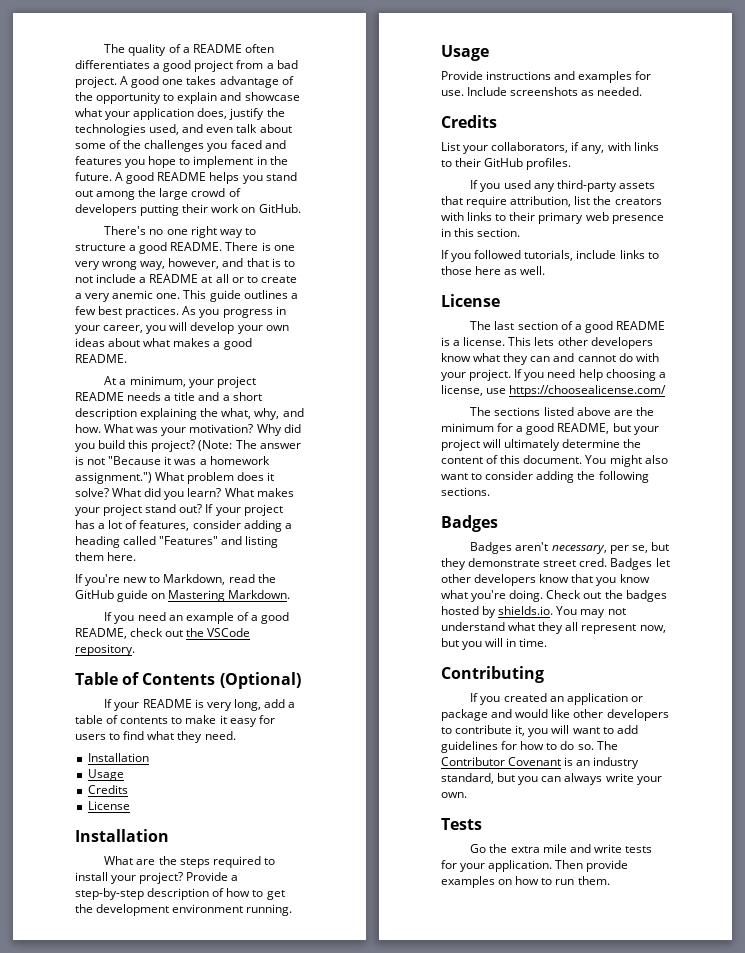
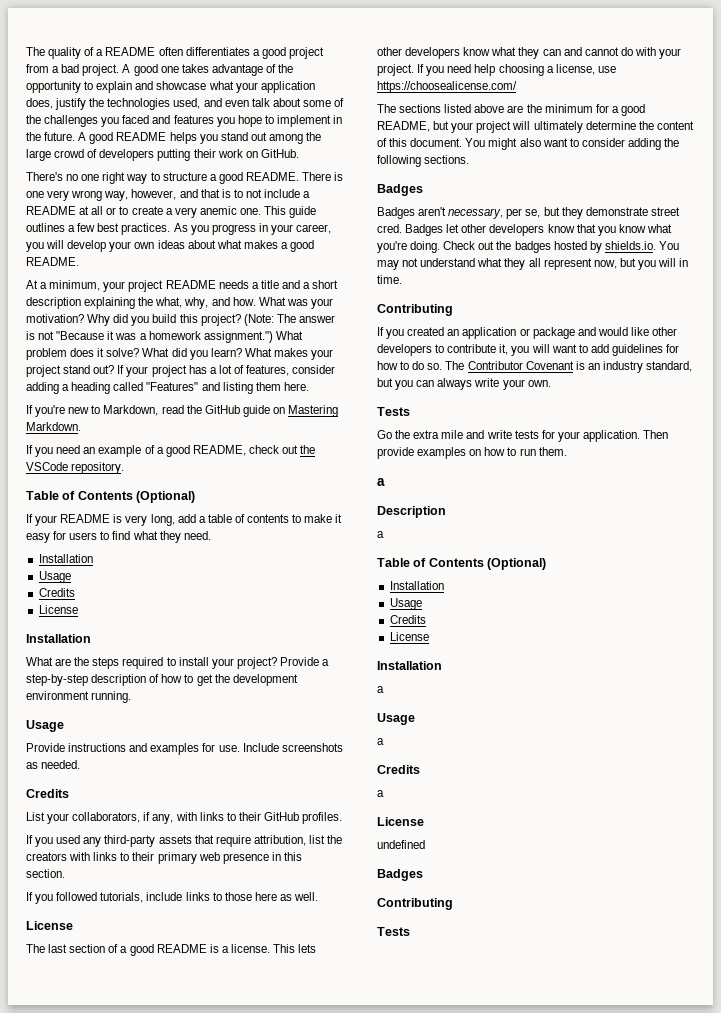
  Then provide examples on how to run them.
+ a
+ Description
+ a
+ Table of Contents (Optional)
+ Installation
+ Usage
+ Credits
+ License
+ Installation
+ a
+ Usage
+ a
+ Credits
+ a
+ License
+ undefined
+ Badges
+ Contributing
+ Tests

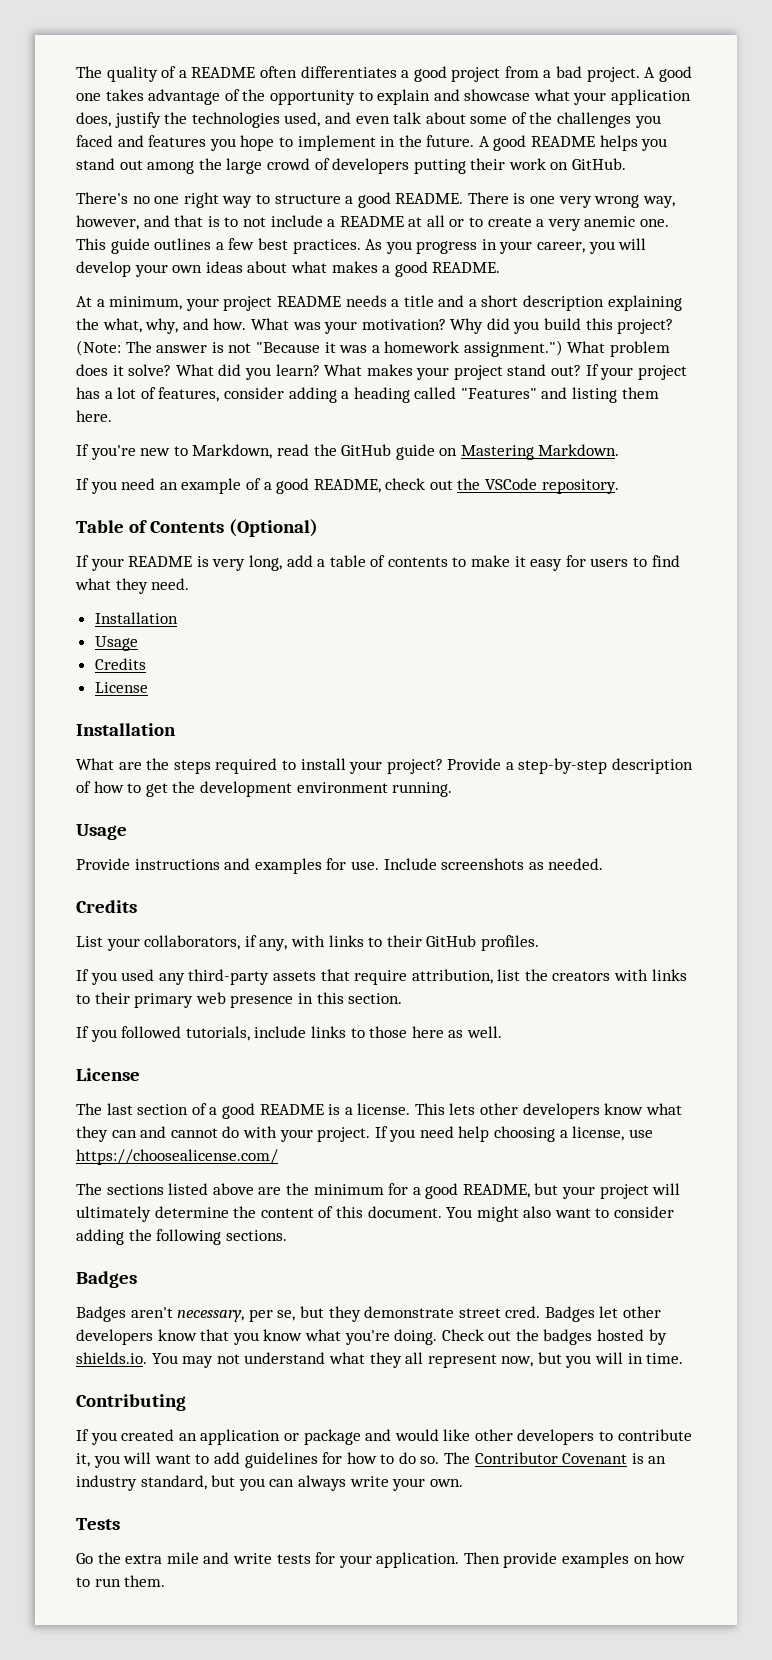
  Then provide examples on how to run them.
- a
- Description
- a
- Table of Contents (Optional)
- Installation
- Usage
- Credits
- License
- Installation
- a
- Usage
- a
- Credits
- a
- License
- undefined
- Badges
- Contributing
- Tests

